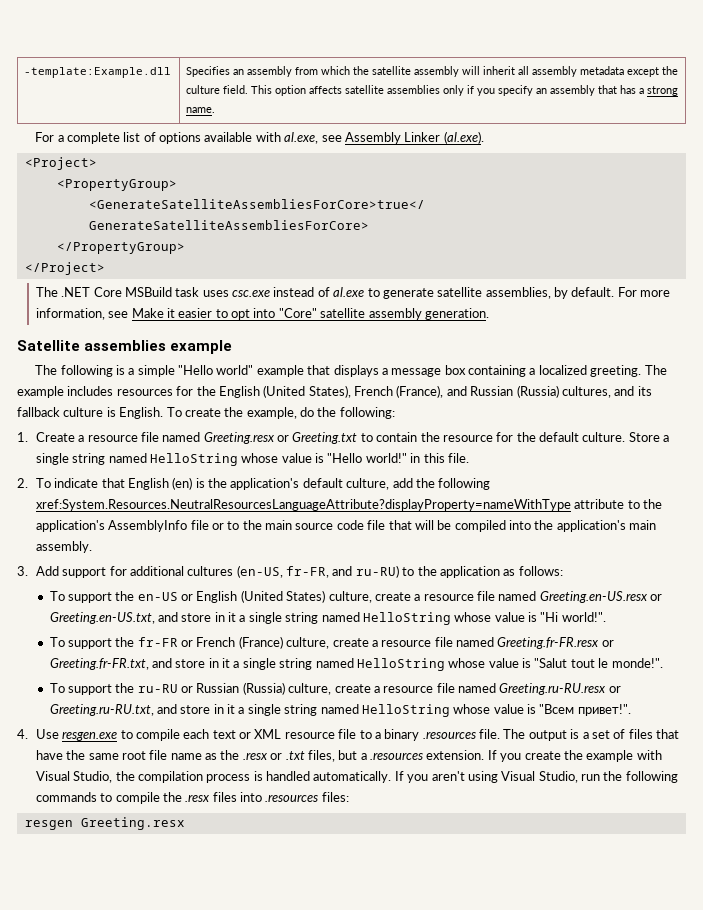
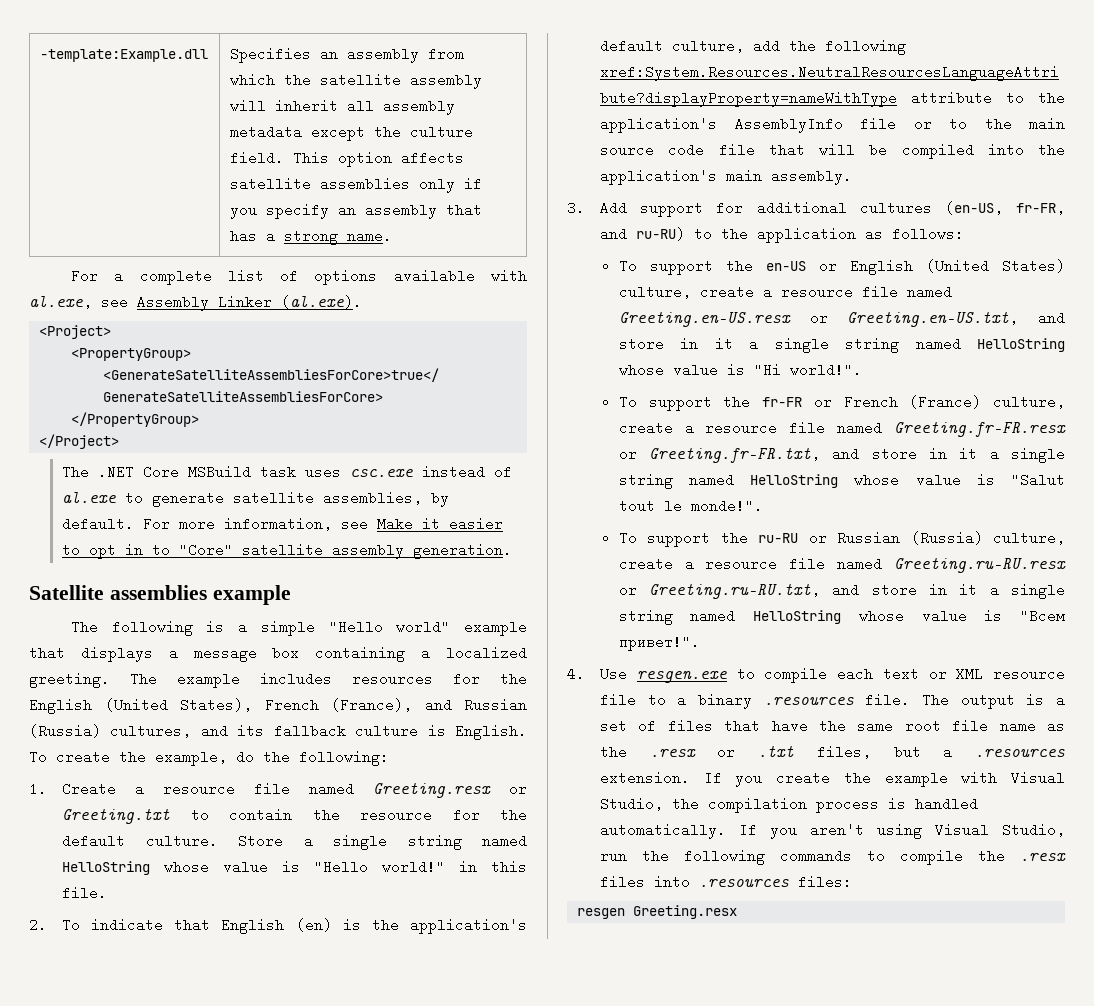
- For more information, see Make it easier to opt into "Core" satellite assembly generation.
+ For more information, see Make it easier to opt in to "Core" satellite assembly generation.

